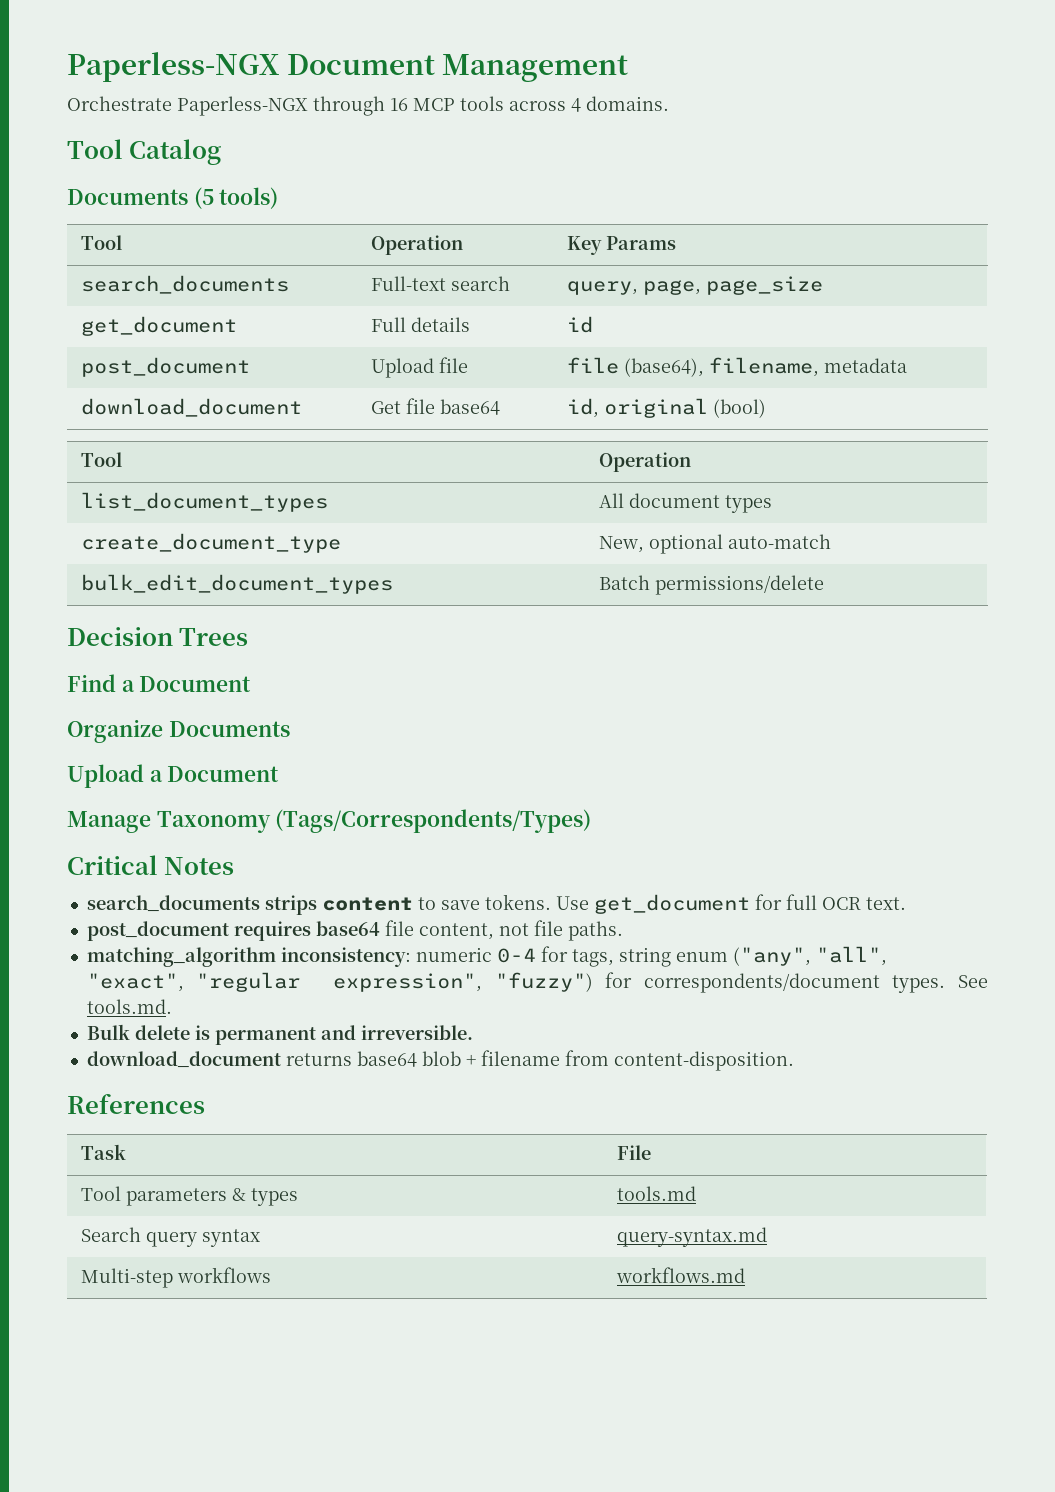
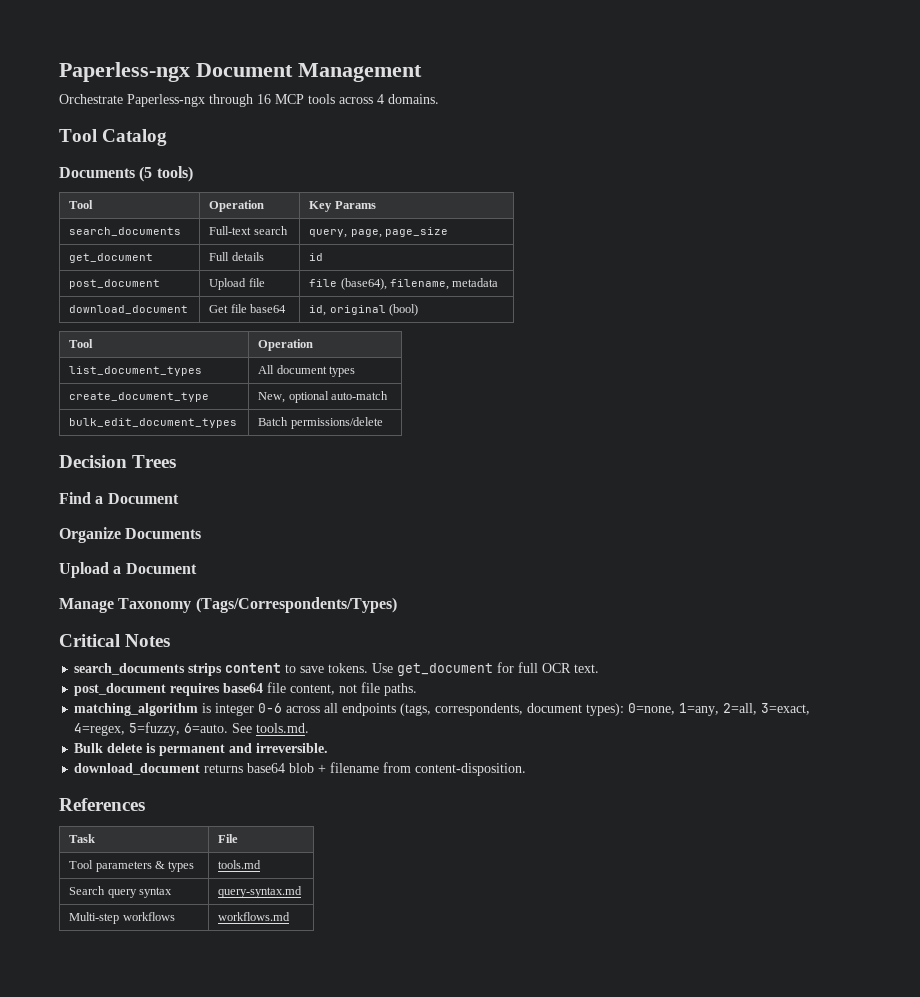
- Paperless-NGX Document Management
+ Paperless-ngx Document Management
- Orchestrate Paperless-NGX through 16 MCP tools across 4 domains.
+ Orchestrate Paperless-ngx through 16 MCP tools across 4 domains.
- matching_algorithm inconsistency: numeric 0-4 for tags, string enum ("any", "all", "exact", "regular expression", "fuzzy") for correspondents/document types.
+ matching_algorithm is integer 0-6 across all endpoints (tags, correspondents, document types): 0=none, 1=any, 2=all, 3=exact, 4=regex, 5=fuzzy, 6=auto.

